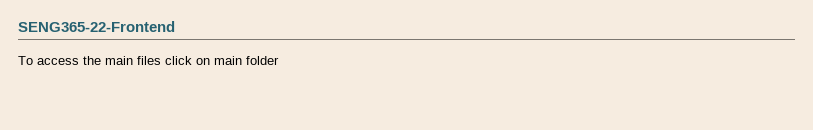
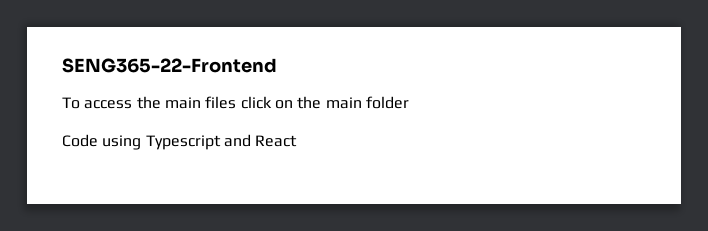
- To access the main files click on main folder
+ To access the main files click on the main folder
+ Code using Typescript and React

